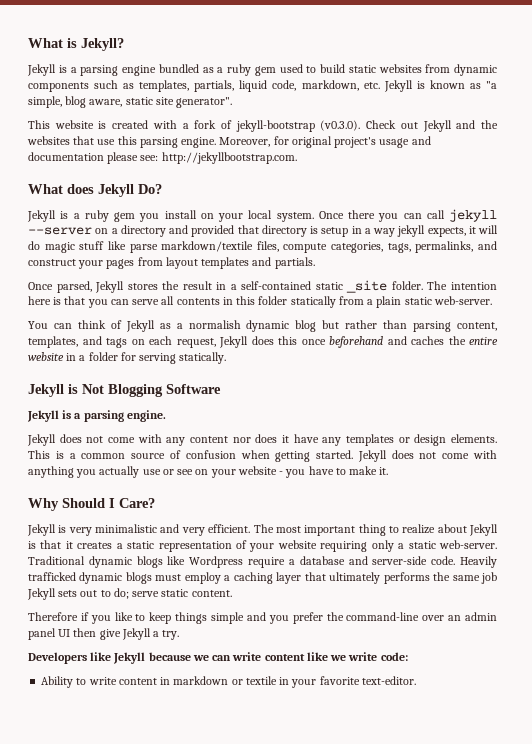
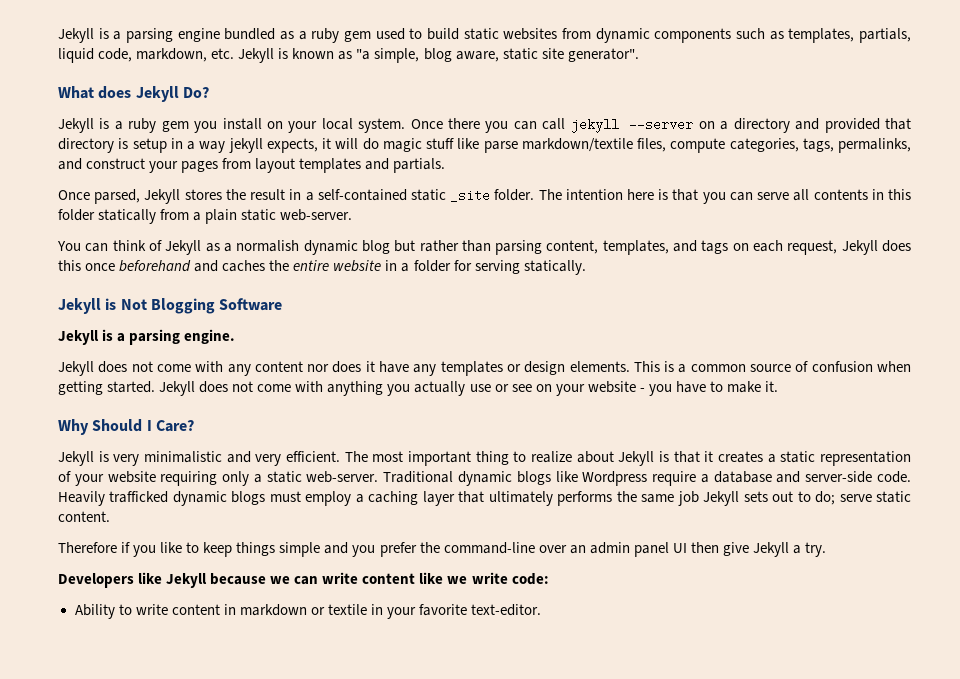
- What is Jekyll?
- This website is created with a fork of jekyll-bootstrap (v0.3.0). Check out Jekyll and the websites that use this parsing engine. Moreover, for original project's usage and documentation please see: http://jekyllbootstrap.com.

